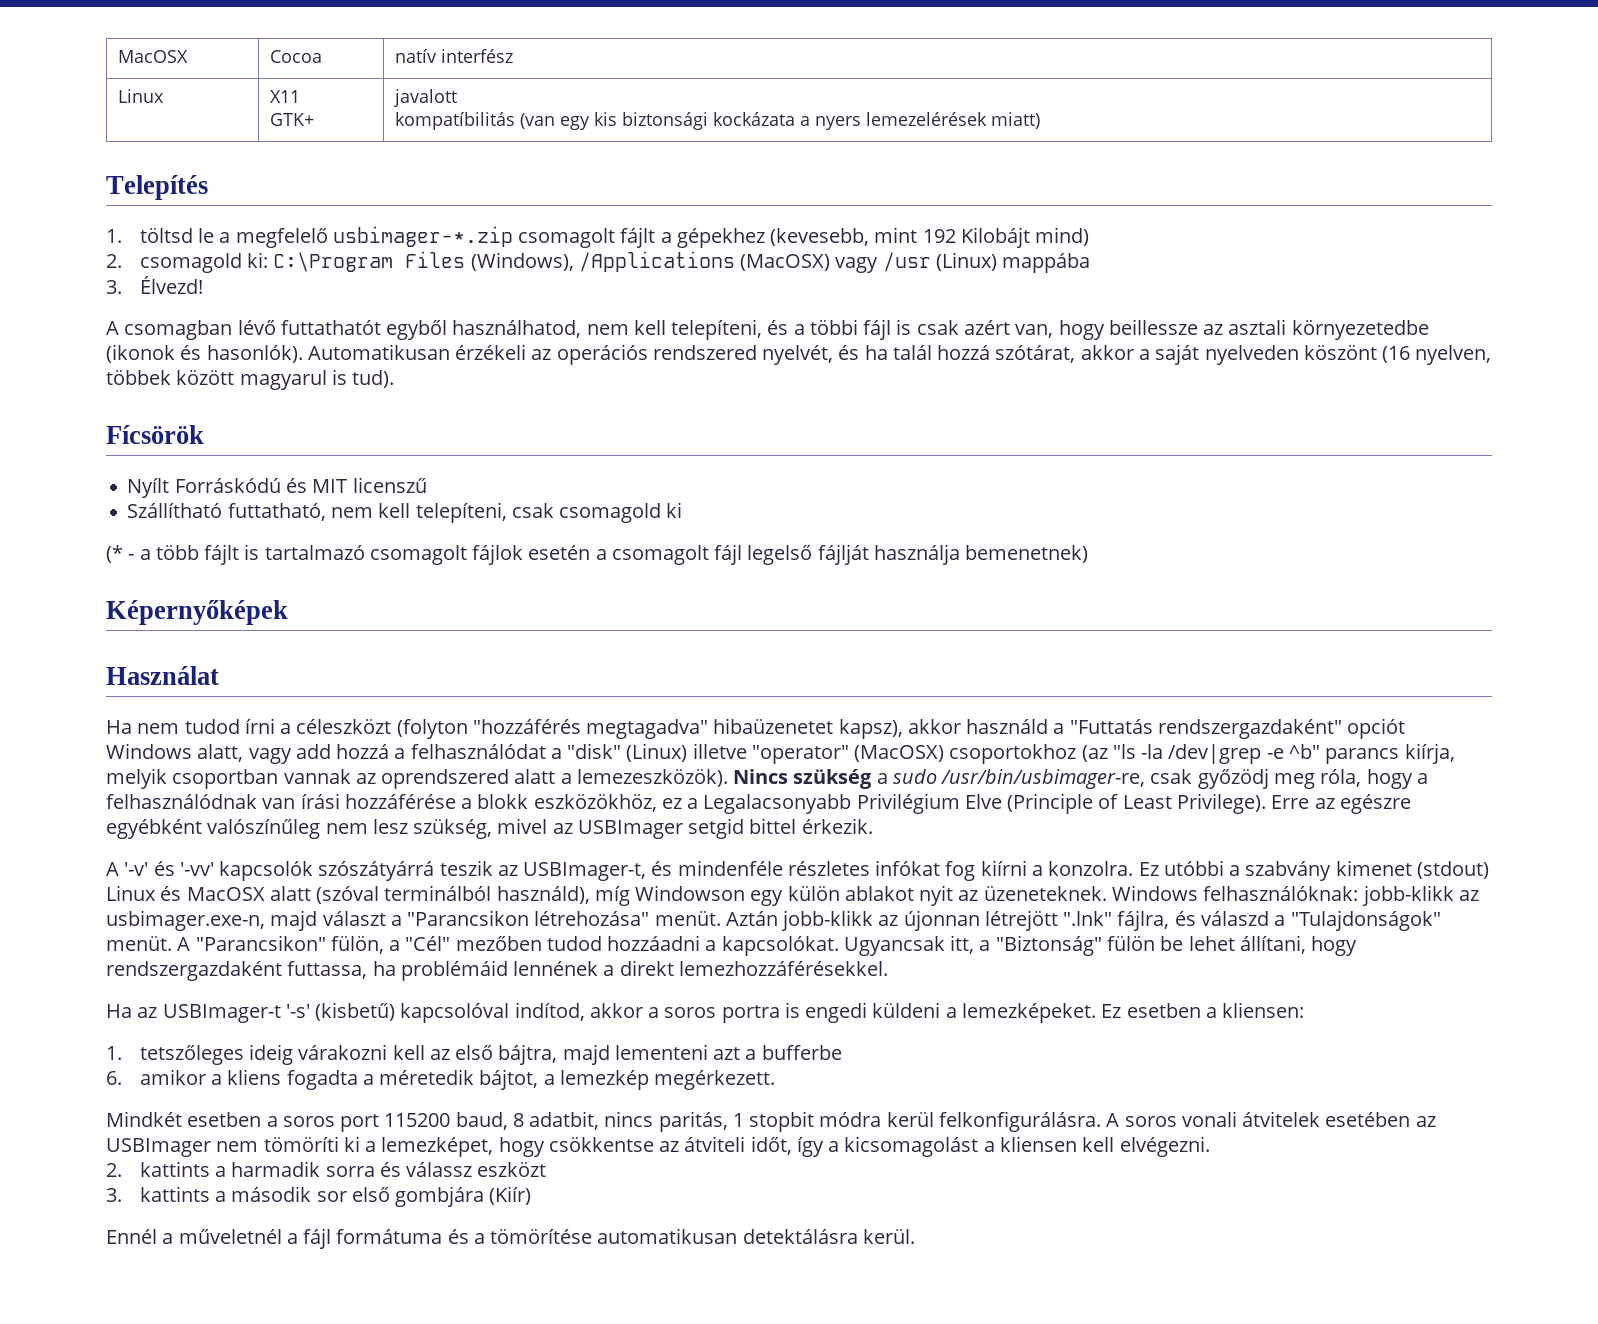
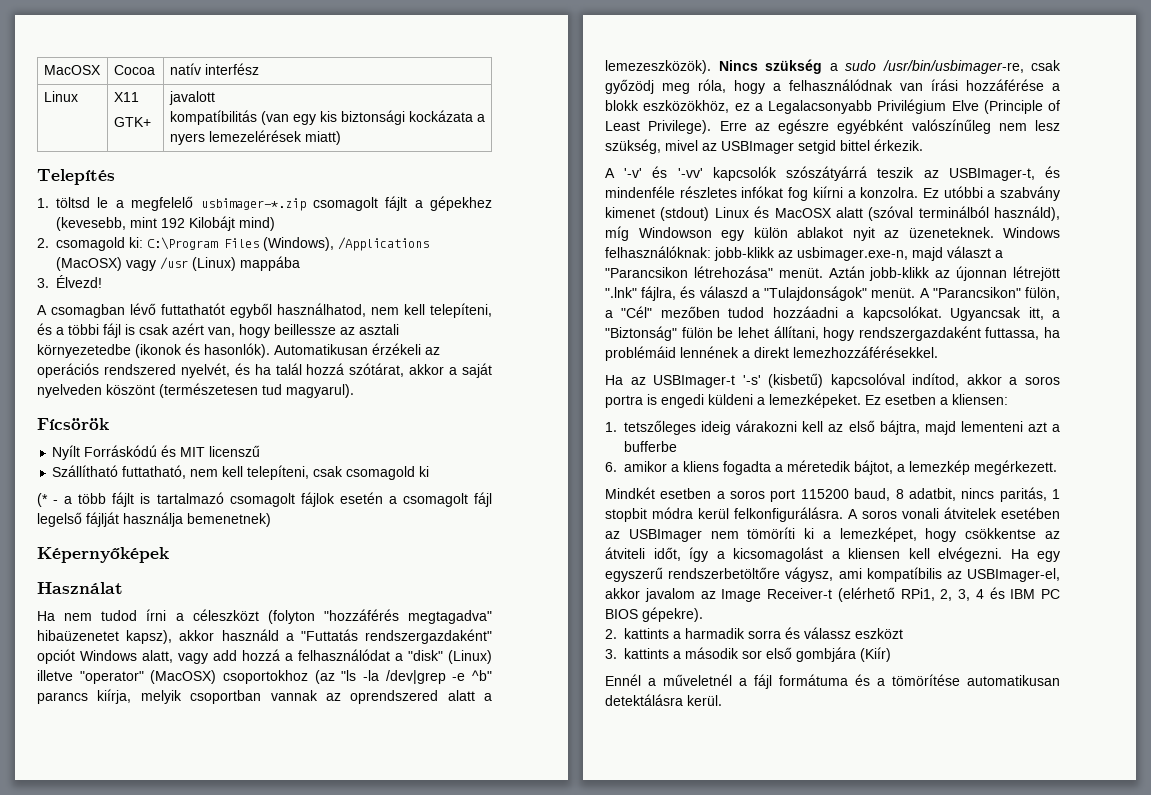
- Automatikusan érzékeli az operációs rendszered nyelvét, és ha talál hozzá szótárat, akkor a saját nyelveden köszönt (16 nyelven, többek között magyarul is tud).
+ Automatikusan érzékeli az operációs rendszered nyelvét, és ha talál hozzá szótárat, akkor a saját nyelveden köszönt (természetesen tud magyarul).
+ Ha egy egyszerű rendszerbetöltőre vágysz, ami kompatíbilis az USBImager-el, akkor javalom az Image Receiver-t (elérhető RPi1, 2, 3, 4 és IBM PC BIOS gépekre).

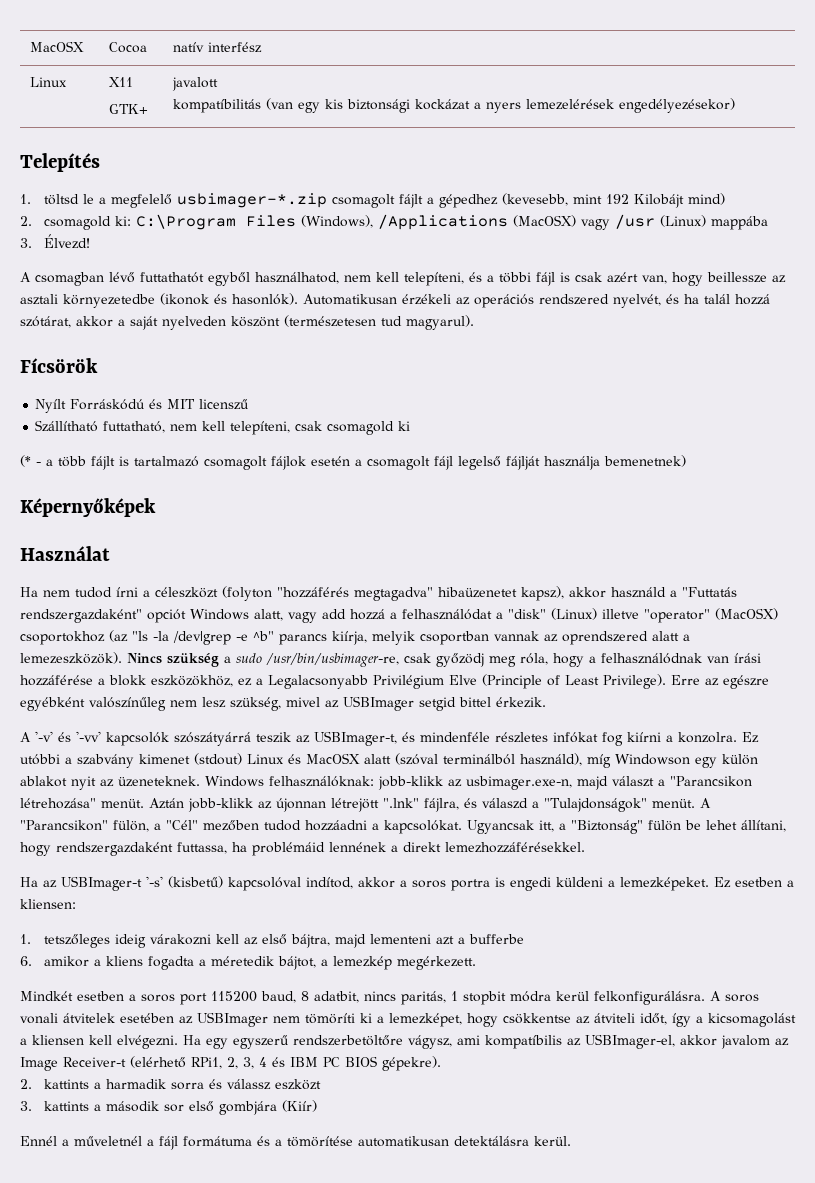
  Linux | X11
  GTK+ | javalott
- kompatíbilitás (van egy kis biztonsági kockázata a nyers lemezelérések miatt)
+ kompatíbilitás (van egy kis biztonsági kockázat a nyers lemezelérések engedélyezésekor)
- 1. töltsd le a megfelelő usbimager-*.zip csomagolt fájlt a gépekhez (kevesebb, mint 192 Kilobájt mind)
+ 1. töltsd le a megfelelő usbimager-*.zip csomagolt fájlt a gépedhez (kevesebb, mint 192 Kilobájt mind)

